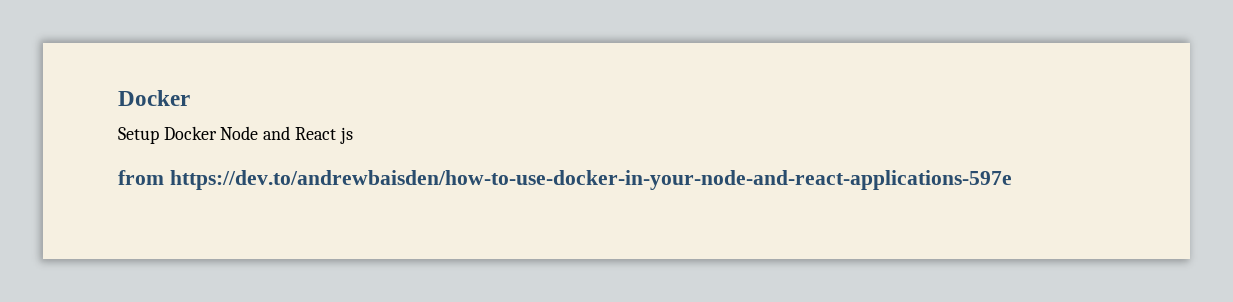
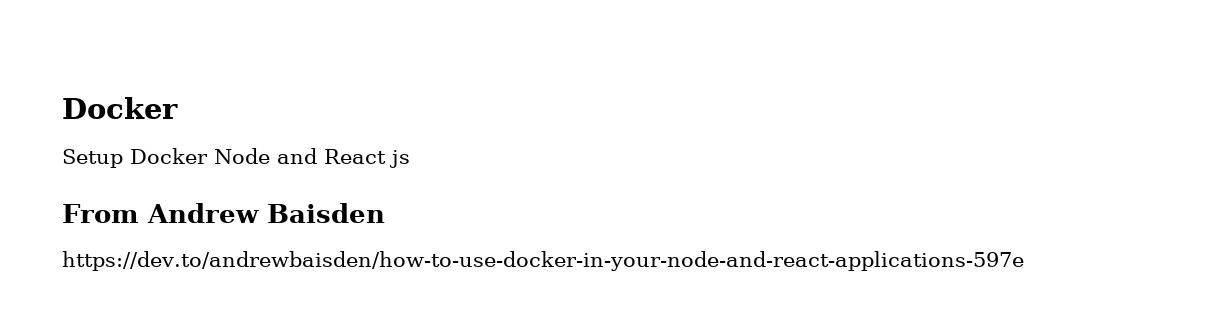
- from https://dev.to/andrewbaisden/how-to-use-docker-in-your-node-and-react-applications-597e
+ From Andrew Baisden
+ https://dev.to/andrewbaisden/how-to-use-docker-in-your-node-and-react-applications-597e

